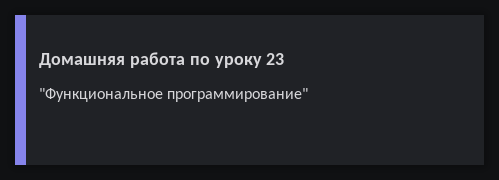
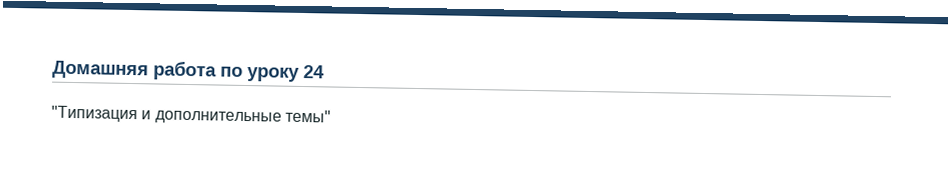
- Домашняя работа по уроку 23
- "Функциональное программирование"
+ Домашняя работа по уроку 24
+ "Типизация и дополнительные темы"

